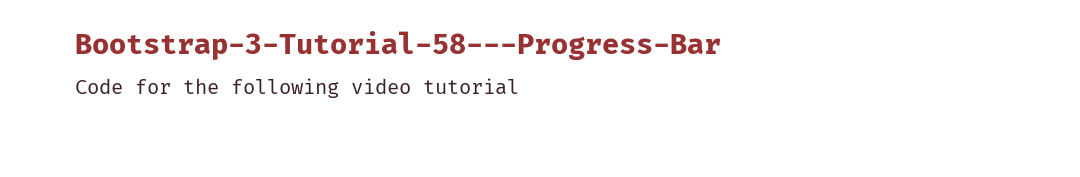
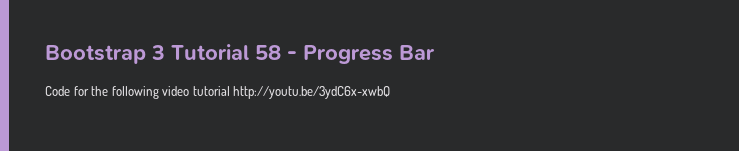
- Bootstrap-3-Tutorial-58---Progress-Bar
+ Bootstrap 3 Tutorial 58 - Progress Bar
- Code for the following video tutorial
+ Code for the following video tutorial http://youtu.be/3ydC6x-xwbQ

